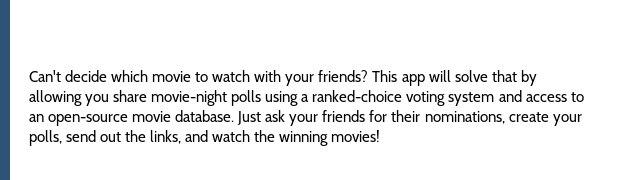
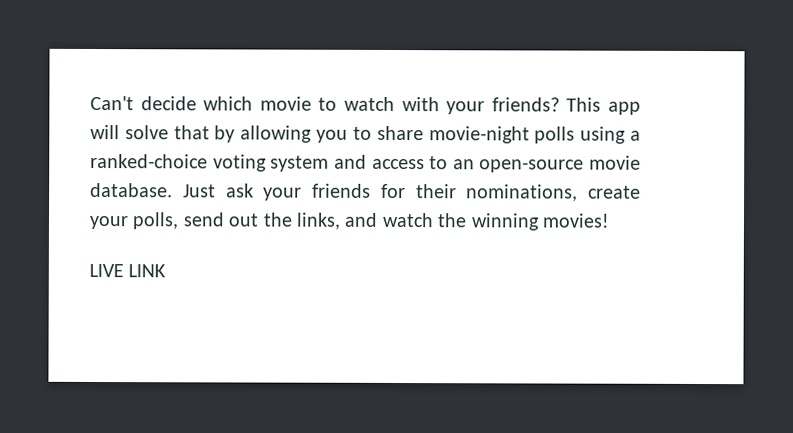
- This app will solve that by allowing you share movie-night polls using a ranked-choice voting system and access to an open-source movie database.
+ This app will solve that by allowing you to share movie-night polls using a ranked-choice voting system and access to an open-source movie database.
+ LIVE LINK

